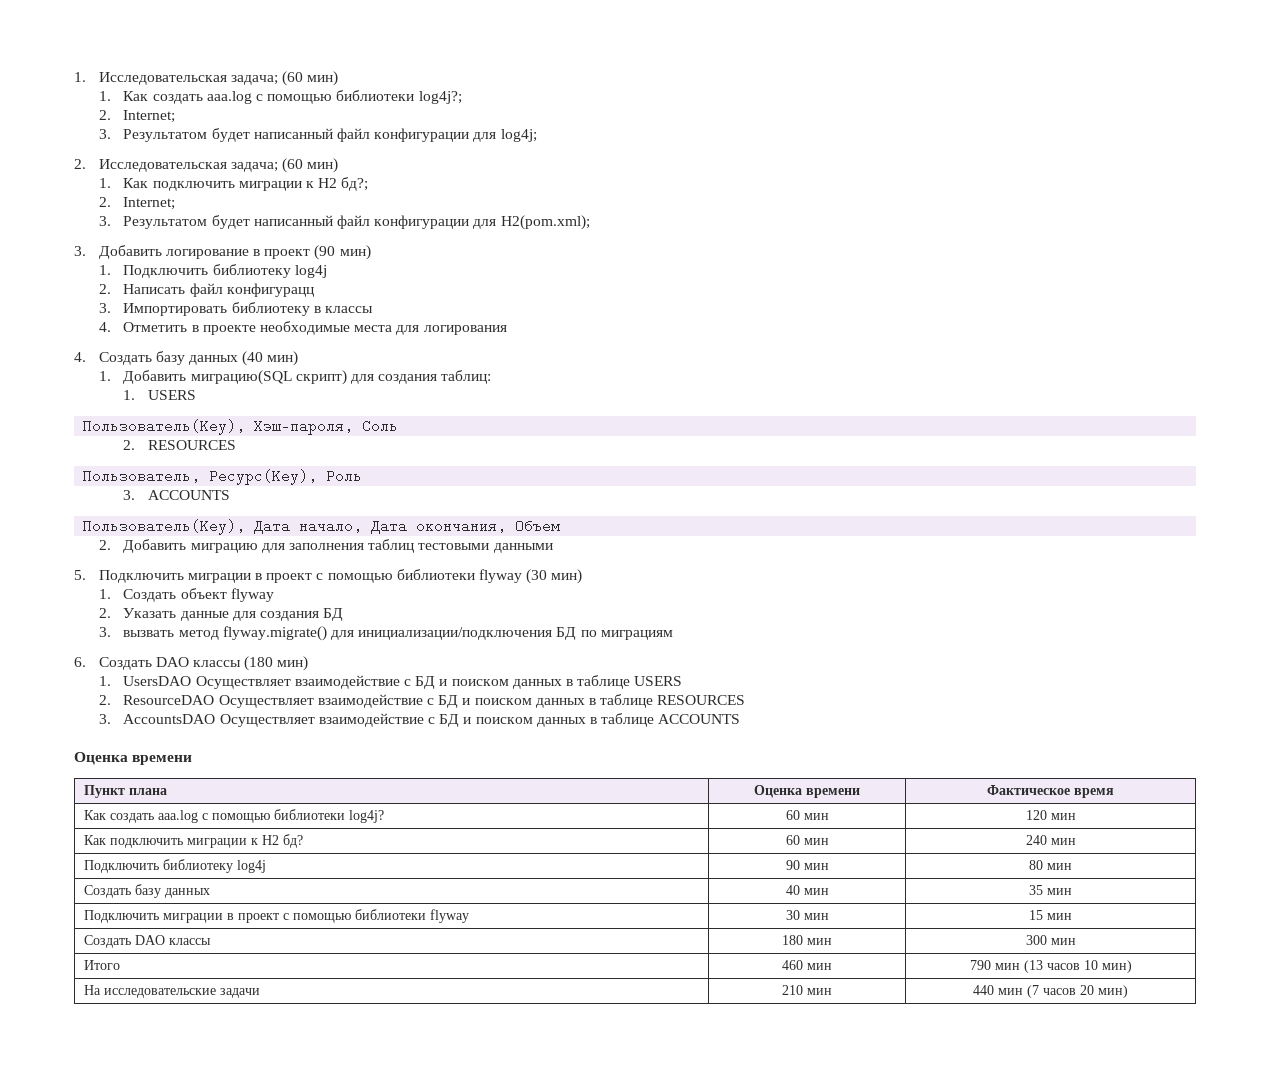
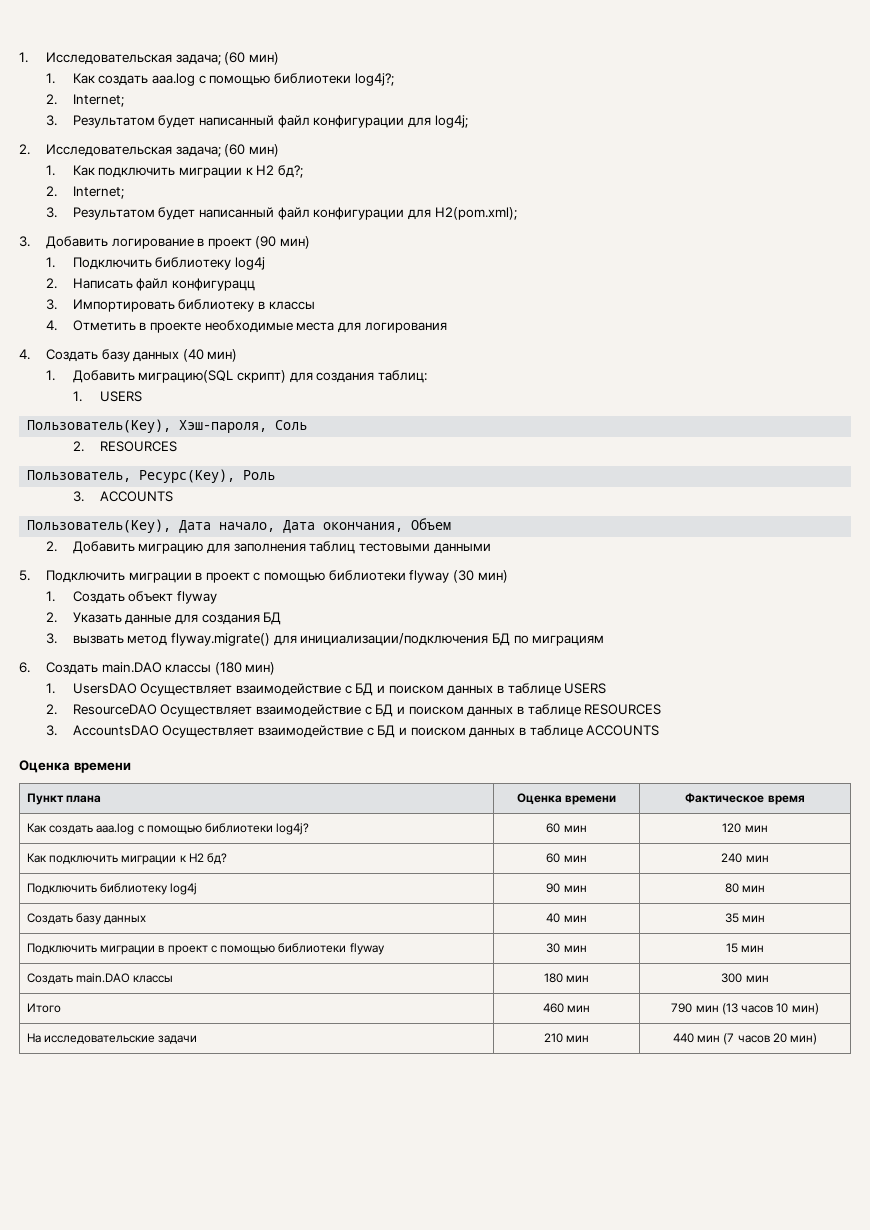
- 6. Создать DAO классы (180 мин)
+ 6. Создать main.DAO классы (180 мин)
- Создать DAO классы | 180 мин | 300 мин
+ Создать main.DAO классы | 180 мин | 300 мин

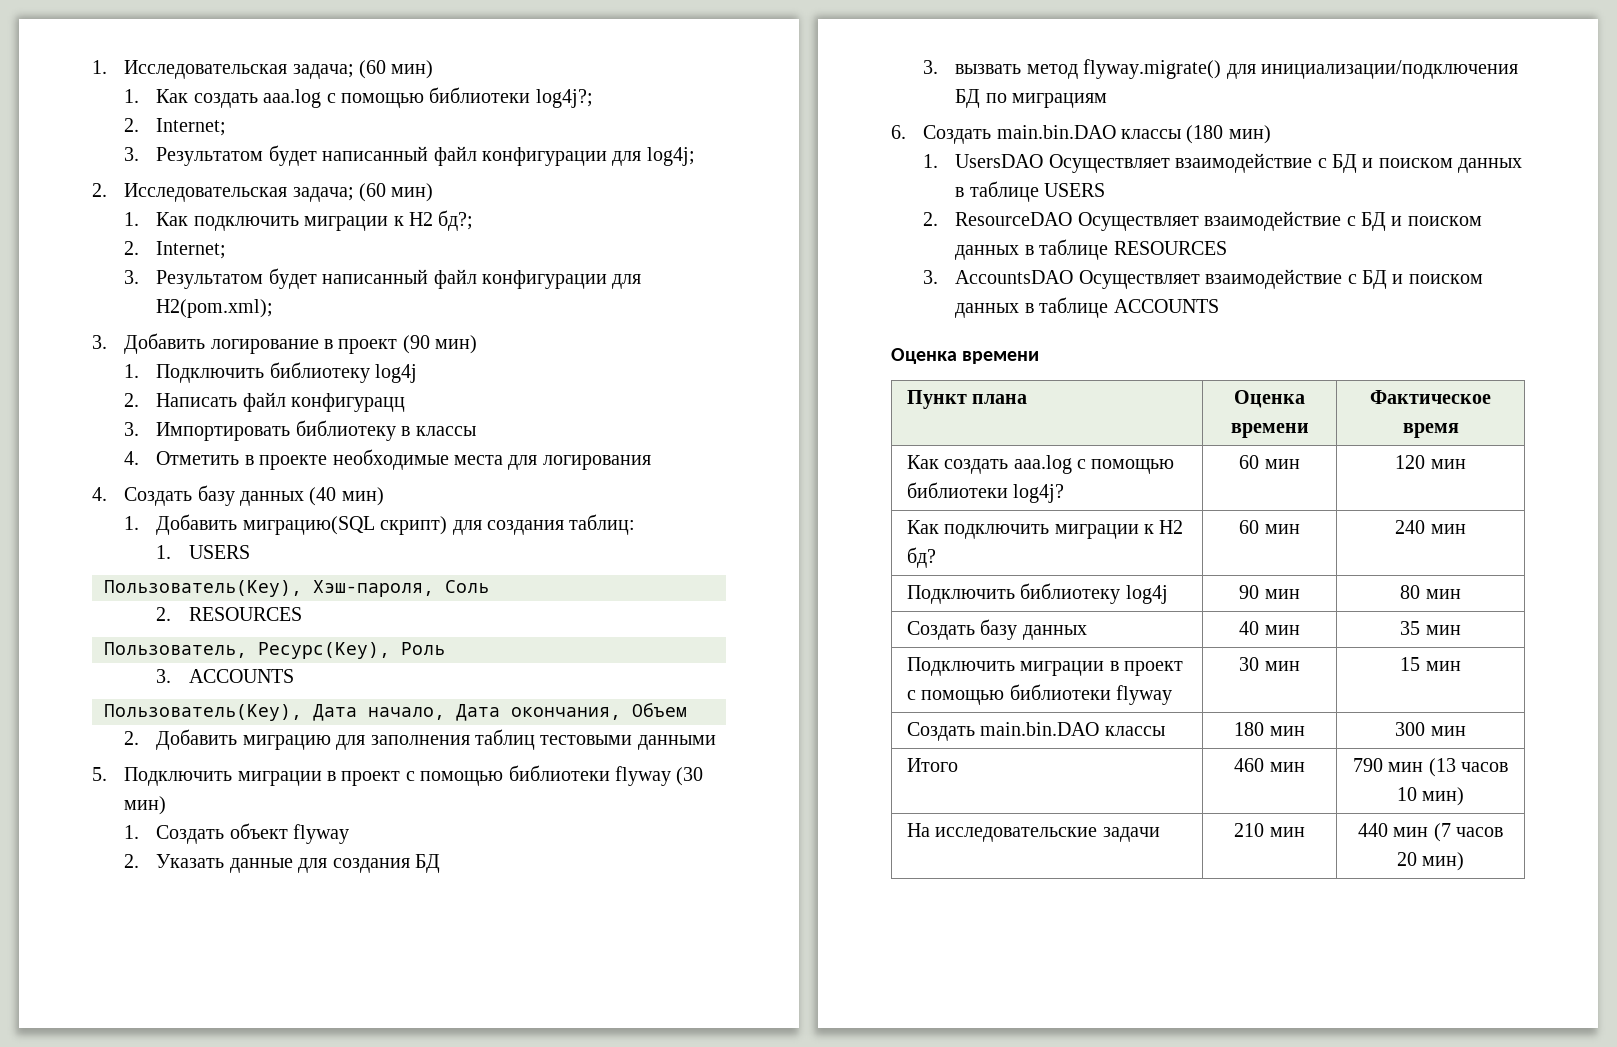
- 6. Создать main.DAO классы (180 мин)
+ 6. Создать main.bin.DAO классы (180 мин)
- Создать main.DAO классы | 180 мин | 300 мин
+ Создать main.bin.DAO классы | 180 мин | 300 мин

